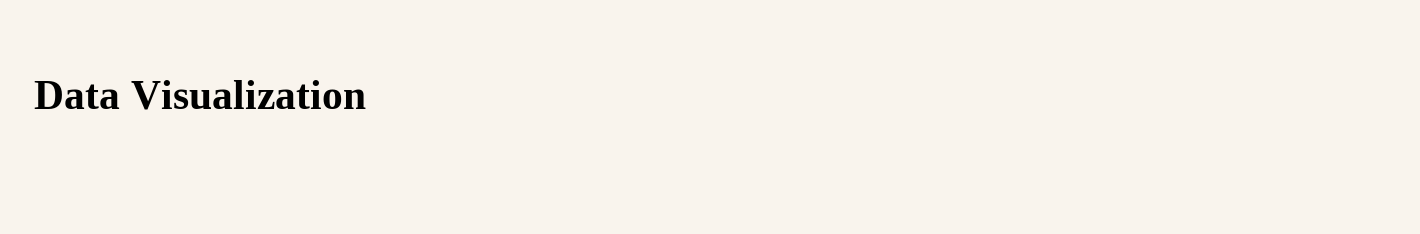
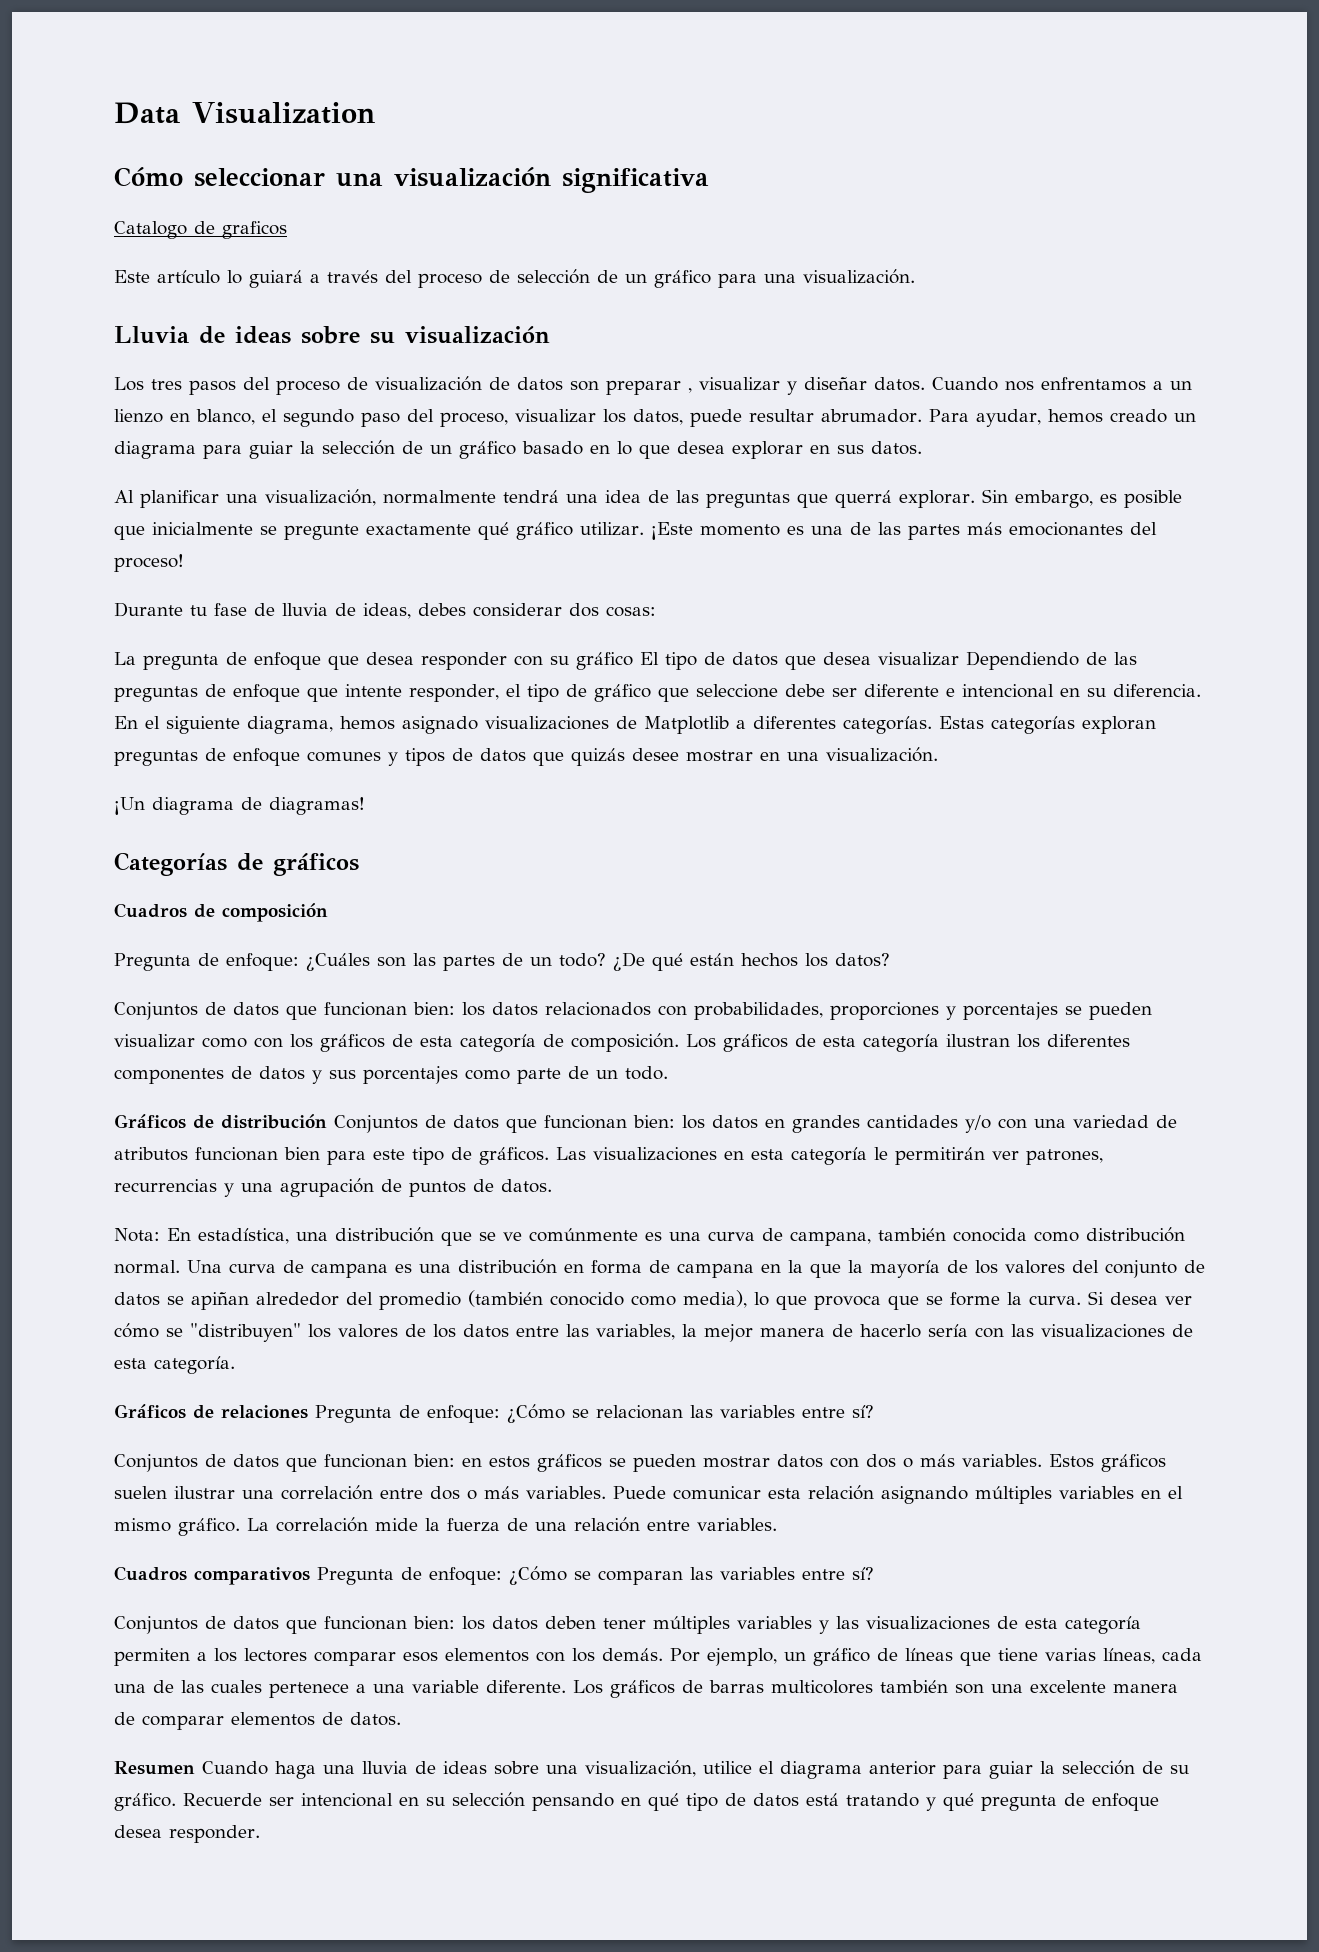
+ Cómo seleccionar una visualización significativa
+ Catalogo de graficos
+ Este artículo lo guiará a través del proceso de selección de un gráfico para una visualización.
+ Lluvia de ideas sobre su visualización
+ Los tres pasos del proceso de visualización de datos son preparar , visualizar y diseñar datos. Cuando nos enfrentamos a un lienzo en blanco, el segundo paso del proceso, visualizar los datos, puede resultar abrumador. Para ayudar, hemos creado un diagrama para guiar la selección de un gráfico basado en lo que desea explorar en sus datos.
+ Al planificar una visualización, normalmente tendrá una idea de las preguntas que querrá explorar. Sin embargo, es posible que inicialmente se pregunte exactamente qué gráfico utilizar. ¡Este momento es una de las partes más emocionantes del proceso!
+ Durante tu fase de lluvia de ideas, debes considerar dos cosas:
+ La pregunta de enfoque que desea responder con su gráfico El tipo de datos que desea visualizar Dependiendo de las preguntas de enfoque que intente responder, el tipo de gráfico que seleccione debe ser diferente e intencional en su diferencia. En el siguiente diagrama, hemos asignado visualizaciones de Matplotlib a diferentes categorías. Estas categorías exploran preguntas de enfoque comunes y tipos de datos que quizás desee mostrar en una visualización.
+ ¡Un diagrama de diagramas!
+ Categorías de gráficos
+ Cuadros de composición
+ Pregunta de enfoque: ¿Cuáles son las partes de un todo? ¿De qué están hechos los datos?
+ Conjuntos de datos que funcionan bien: los datos relacionados con probabilidades, proporciones y porcentajes se pueden visualizar como con los gráficos de esta categoría de composición. Los gráficos de esta categoría ilustran los diferentes componentes de datos y sus porcentajes como parte de un todo.
+ Gráficos de distribución Conjuntos de datos que funcionan bien: los datos en grandes cantidades y/o con una variedad de atributos funcionan bien para este tipo de gráficos. Las visualizaciones en esta categoría le permitirán ver patrones, recurrencias y una agrupación de puntos de datos.
+ Nota: En estadística, una distribución que se ve comúnmente es una curva de campana, también conocida como distribución normal. Una curva de campana es una distribución en forma de campana en la que la mayoría de los valores del conjunto de datos se apiñan alrededor del promedio (también conocido como media), lo que provoca que se forme la curva. Si desea ver cómo se "distribuyen" los valores de los datos entre las variables, la mejor manera de hacerlo sería con las visualizaciones de esta categoría.
+ Gráficos de relaciones Pregunta de enfoque: ¿Cómo se relacionan las variables entre sí?
+ Conjuntos de datos que funcionan bien: en estos gráficos se pueden mostrar datos con dos o más variables. Estos gráficos suelen ilustrar una correlación entre dos o más variables. Puede comunicar esta relación asignando múltiples variables en el mismo gráfico. La correlación mide la fuerza de una relación entre variables.
+ Cuadros comparativos Pregunta de enfoque: ¿Cómo se comparan las variables entre sí?
+ Conjuntos de datos que funcionan bien: los datos deben tener múltiples variables y las visualizaciones de esta categoría permiten a los lectores comparar esos elementos con los demás. Por ejemplo, un gráfico de líneas que tiene varias líneas, cada una de las cuales pertenece a una variable diferente. Los gráficos de barras multicolores también son una excelente manera de comparar elementos de datos.
+ Resumen Cuando haga una lluvia de ideas sobre una visualización, utilice el diagrama anterior para guiar la selección de su gráfico. Recuerde ser intencional en su selección pensando en qué tipo de datos está tratando y qué pregunta de enfoque desea responder.

